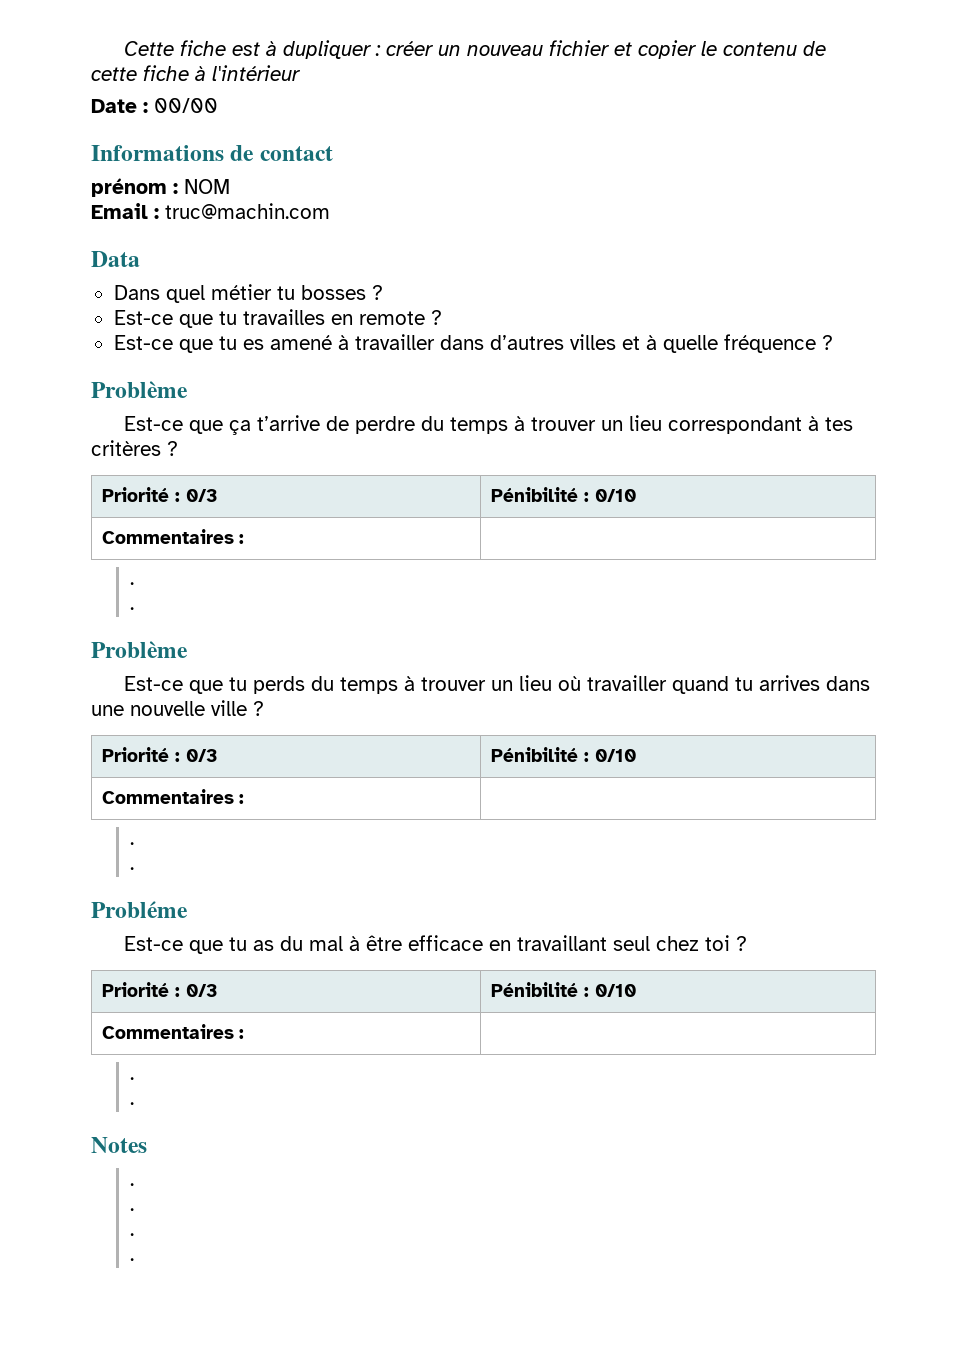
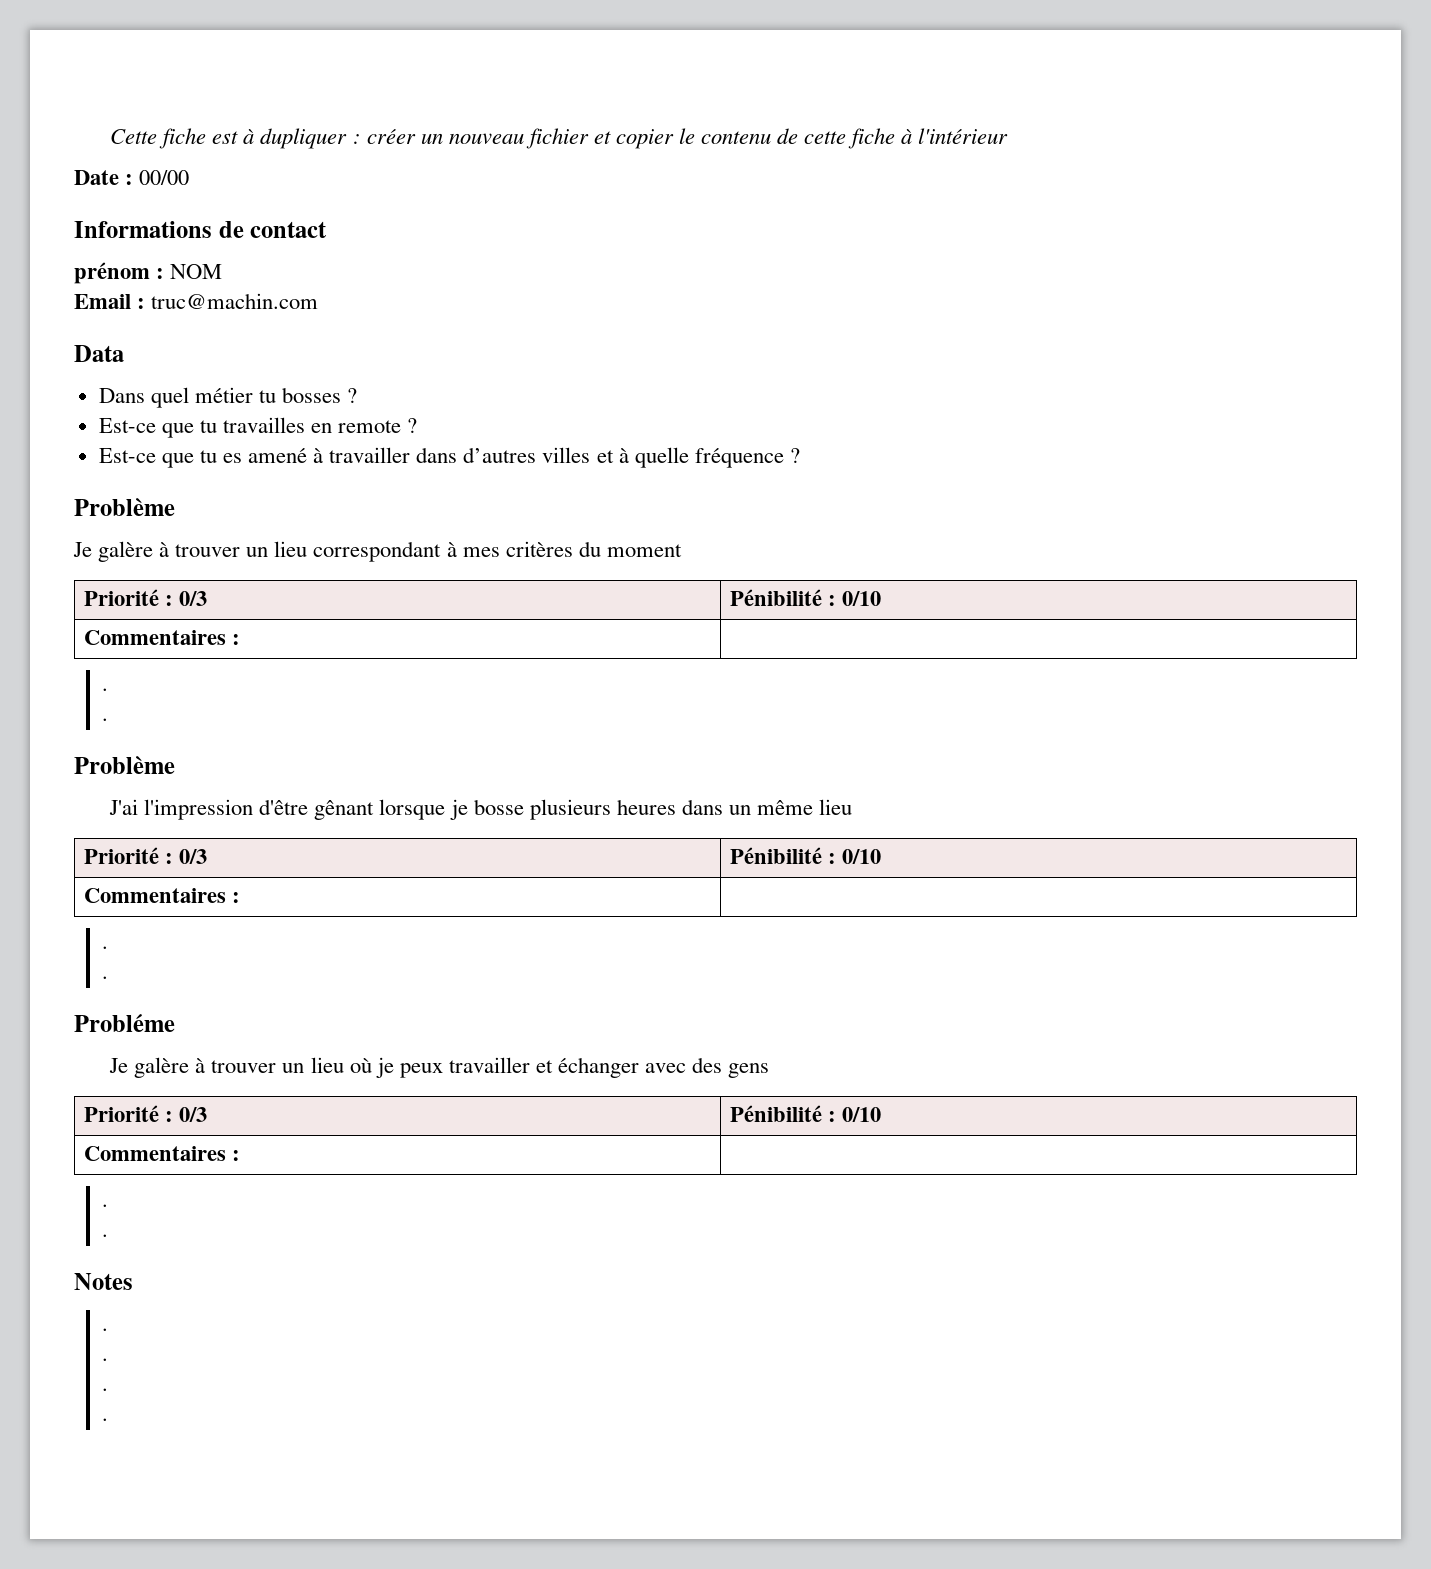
- Est-ce que ça t’arrive de perdre du temps à trouver un lieu correspondant à tes critères ?
+ Je galère à trouver un lieu correspondant à mes critères du moment
- Est-ce que tu perds du temps à trouver un lieu où travailler quand tu arrives dans une nouvelle ville ?
+ J'ai l'impression d'être gênant lorsque je bosse plusieurs heures dans un même lieu
- Est-ce que tu as du mal à être efficace en travaillant seul chez toi ?
+ Je galère à trouver un lieu où je peux travailler et échanger avec des gens

